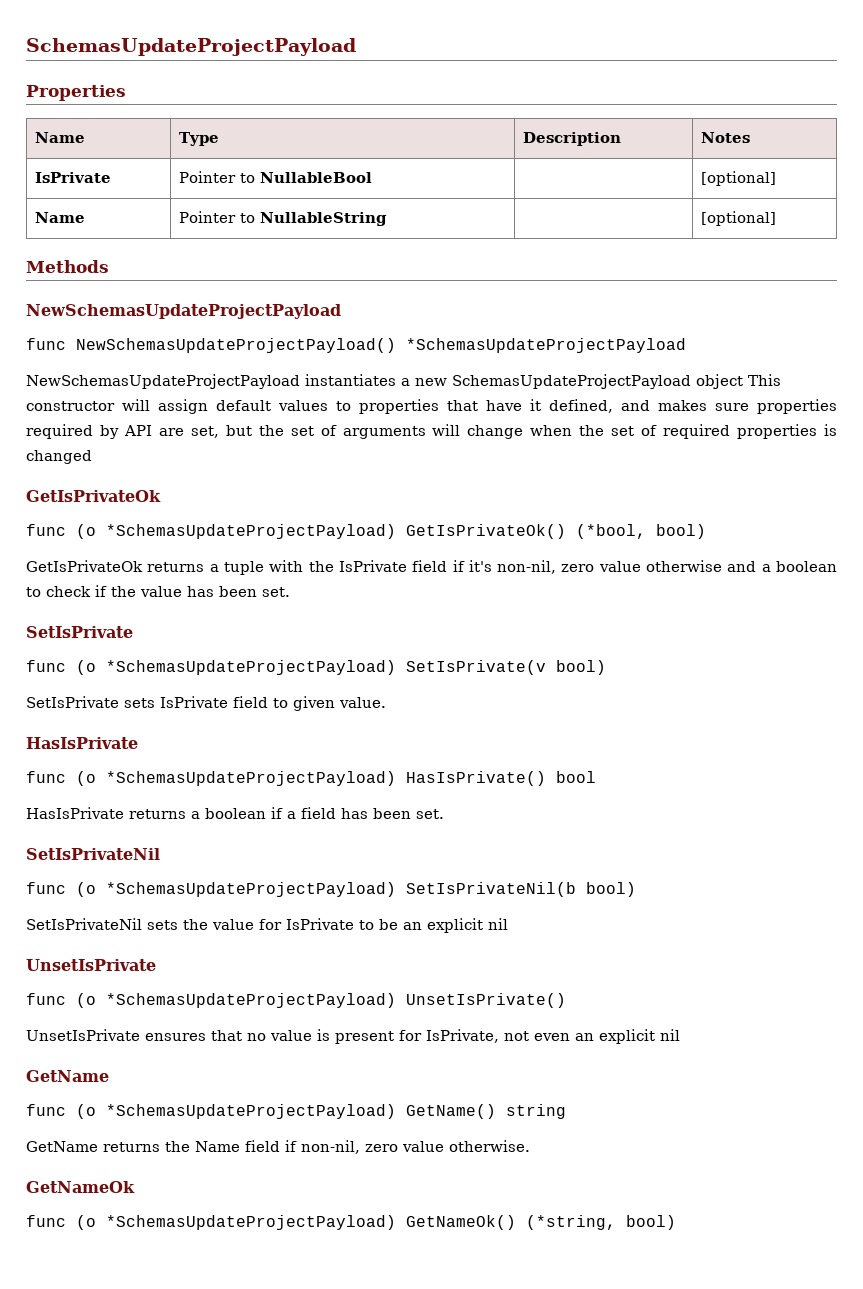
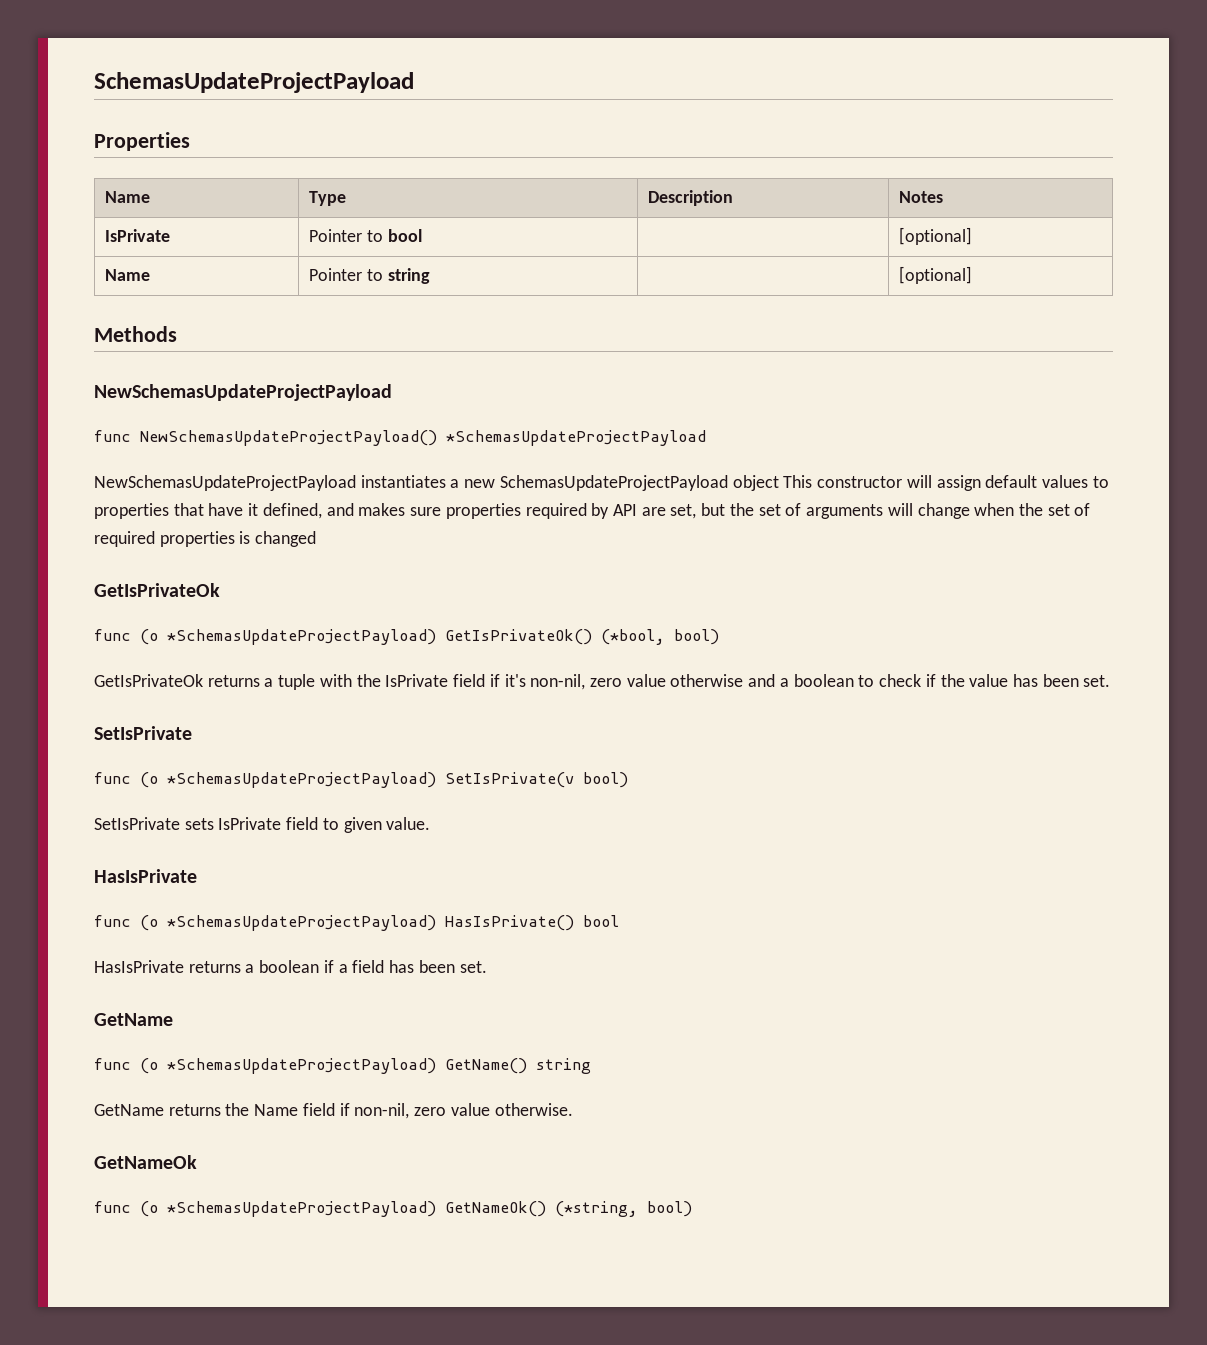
- IsPrivate | Pointer to NullableBool | | [optional]
+ IsPrivate | Pointer to bool | | [optional]
- Name | Pointer to NullableString | | [optional]
+ Name | Pointer to string | | [optional]
  HasIsPrivate returns a boolean if a field has been set.
- SetIsPrivateNil
- func (o *SchemasUpdateProjectPayload) SetIsPrivateNil(b bool)
- SetIsPrivateNil sets the value for IsPrivate to be an explicit nil
- UnsetIsPrivate
- func (o *SchemasUpdateProjectPayload) UnsetIsPrivate()
- UnsetIsPrivate ensures that no value is present for IsPrivate, not even an explicit nil

